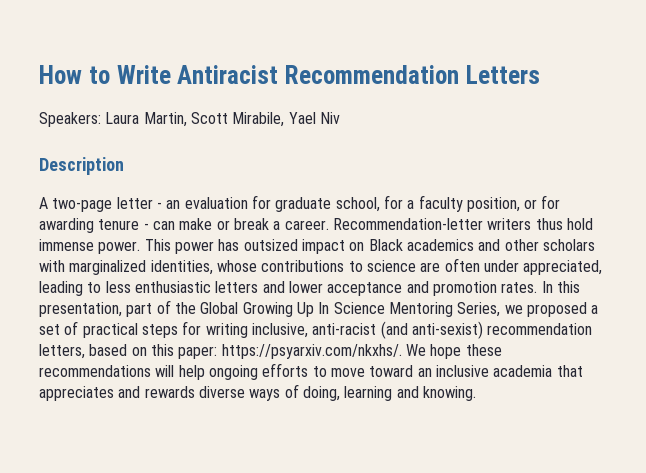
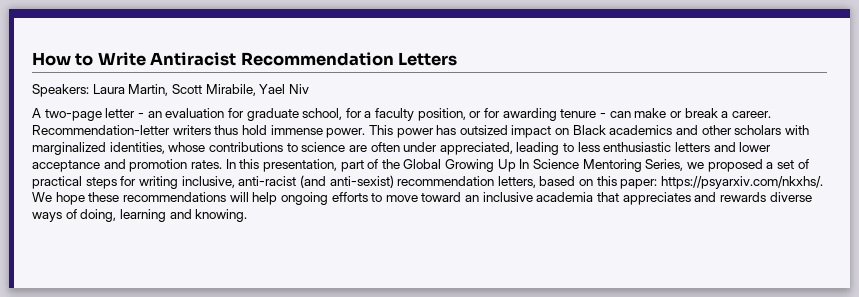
- Description

